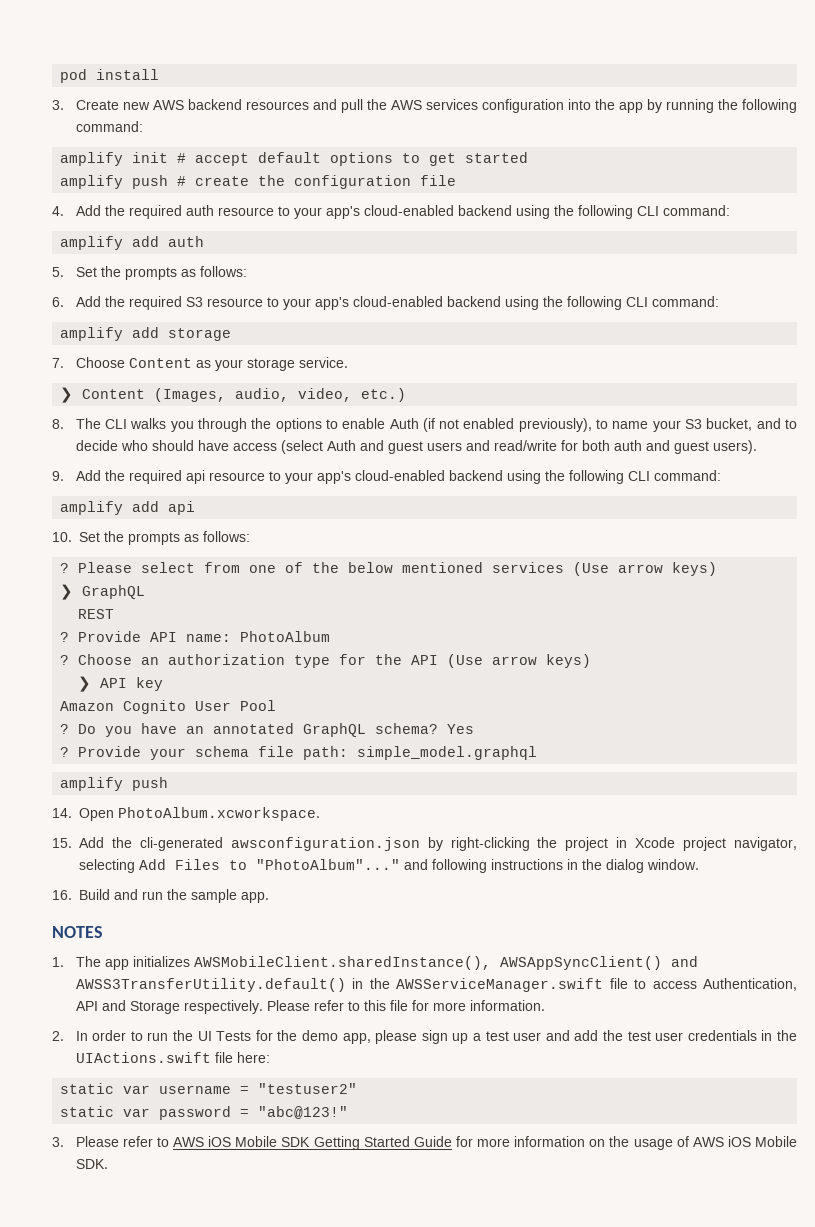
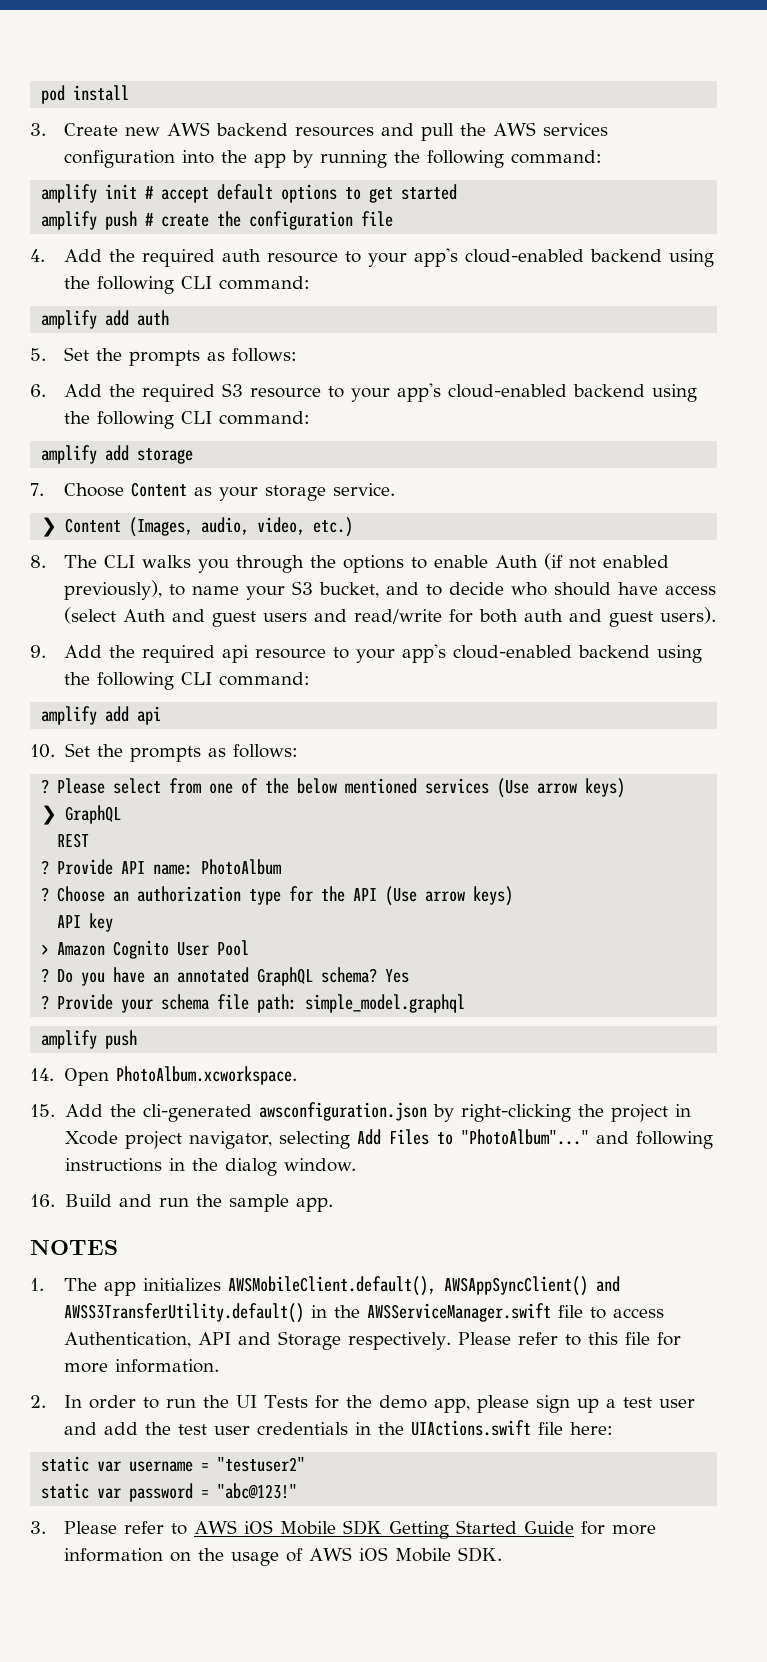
- ❯ API key
+ API key
- Amazon Cognito User Pool
+ > Amazon Cognito User Pool
- 1. The app initializes AWSMobileClient.sharedInstance(), AWSAppSyncClient() and AWSS3TransferUtility.default() in the AWSServiceManager.swift file to access Authentication, API and Storage respectively.
+ 1. The app initializes AWSMobileClient.default(), AWSAppSyncClient() and AWSS3TransferUtility.default() in the AWSServiceManager.swift file to access Authentication, API and Storage respectively.

